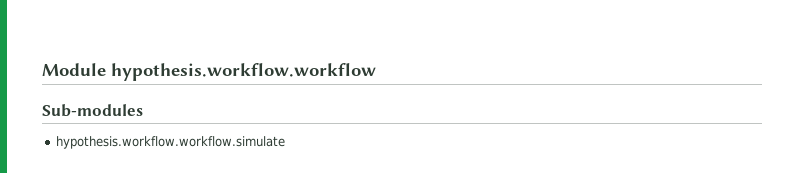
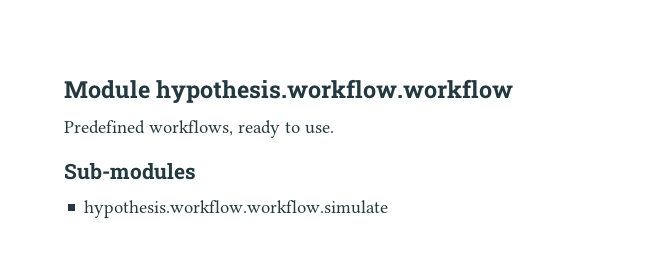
+ Predefined workflows, ready to use.

